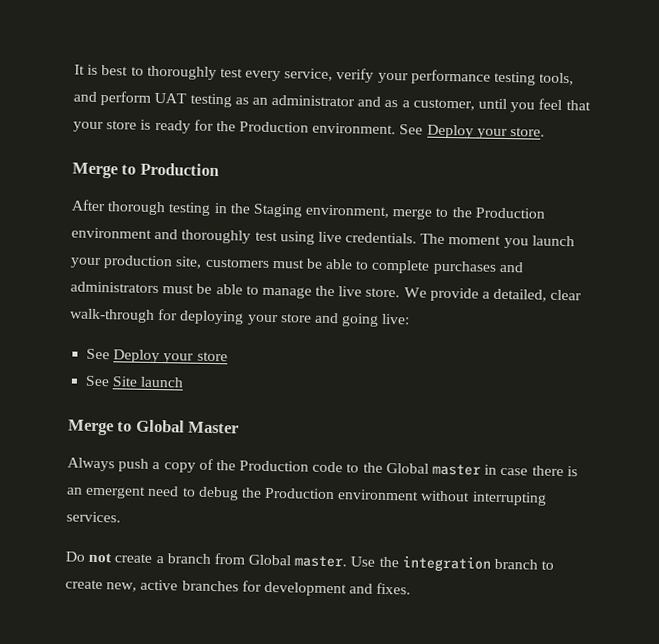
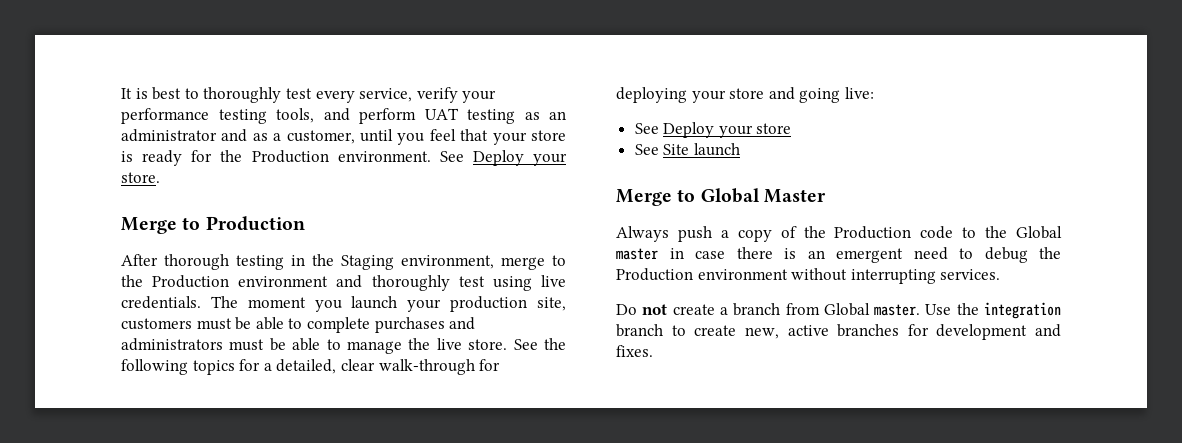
- We provide a detailed, clear walk-through for deploying your store and going live:
+ See the following topics for a detailed, clear walk-through for deploying your store and going live:

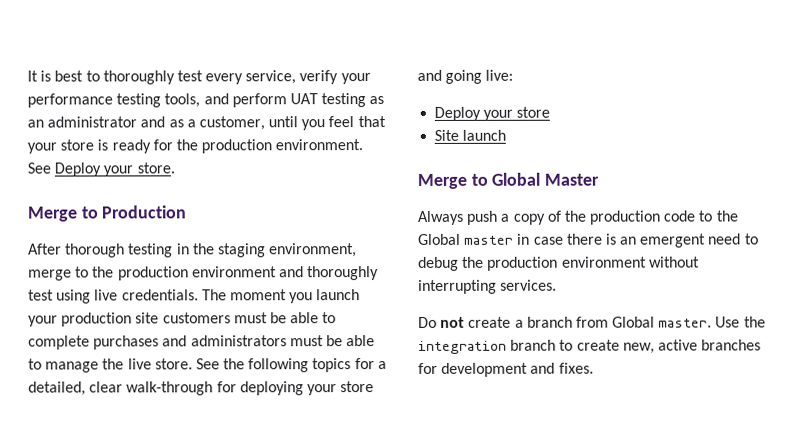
- It is best to thoroughly test every service, verify your performance testing tools, and perform UAT testing as an administrator and as a customer, until you feel that your store is ready for the Production environment.
+ It is best to thoroughly test every service, verify your performance testing tools, and perform UAT testing as an administrator and as a customer, until you feel that your store is ready for the production environment.
- After thorough testing in the Staging environment, merge to the Production environment and thoroughly test using live credentials.
+ After thorough testing in the staging environment, merge to the production environment and thoroughly test using live credentials.
- The moment you launch your production site, customers must be able to complete purchases and administrators must be able to manage the live store.
+ The moment you launch your production site customers must be able to complete purchases and administrators must be able to manage the live store.
- See Deploy your store
+ Deploy your store
- See Site launch
+ Site launch
- Always push a copy of the Production code to the Global master in case there is an emergent need to debug the Production environment without interrupting services.
+ Always push a copy of the production code to the Global master in case there is an emergent need to debug the production environment without interrupting services.

